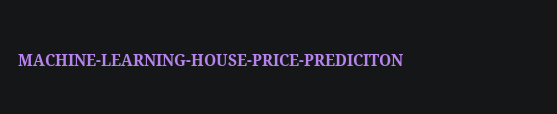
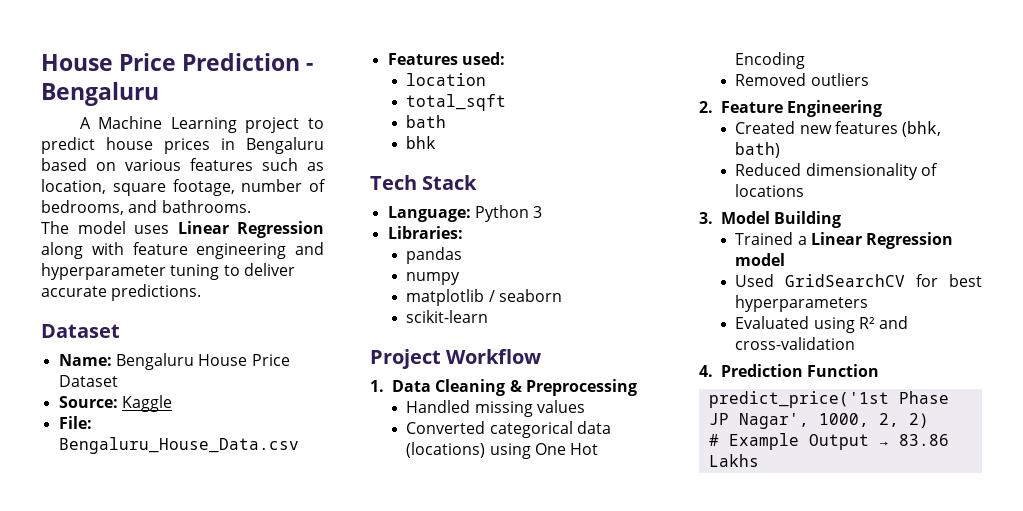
- MACHINE-LEARNING-HOUSE-PRICE-PREDICITON
+ House Price Prediction - Bengaluru
+ A Machine Learning project to predict house prices in Bengaluru based on various features such as location, square footage, number of bedrooms, and bathrooms.
+ The model uses Linear Regression along with feature engineering and hyperparameter tuning to deliver accurate predictions.
+ Dataset
+ Name: Bengaluru House Price Dataset
+ Source: Kaggle
+ File: Bengaluru_House_Data.csv
+ Features used:
+ location
+ total_sqft
+ bath
+ bhk
+ Tech Stack
+ Language: Python 3
+ Libraries:
+ pandas
+ numpy
+ matplotlib / seaborn
+ scikit-learn
+ Project Workflow
+ 1. Data Cleaning & Preprocessing
+ Handled missing values
+ Converted categorical data (locations) using One Hot Encoding
+ Removed outliers
+ 2. Feature Engineering
+ Created new features (bhk, bath)
+ Reduced dimensionality of locations
+ 3. Model Building
+ Trained a Linear Regression model
+ Used GridSearchCV for best hyperparameters
+ Evaluated using R² and cross-validation
+ 4. Prediction Function
+ predict_price('1st Phase JP Nagar', 1000, 2, 2)
+ # Example Output → 83.86 Lakhs

